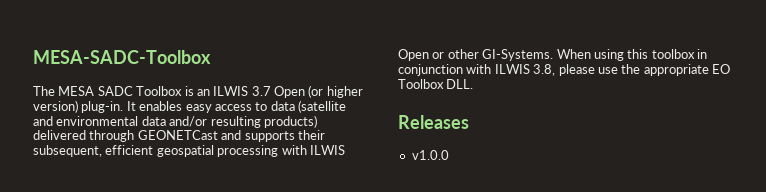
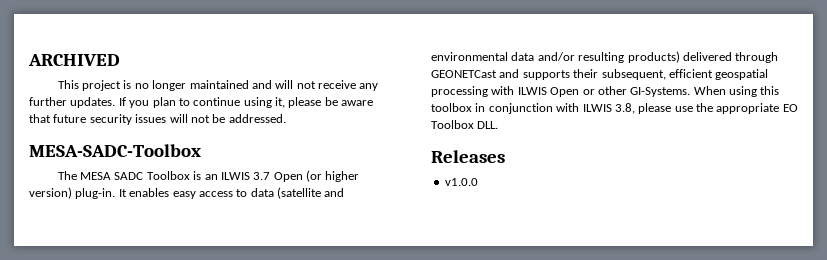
+ ARCHIVED
+ This project is no longer maintained and will not receive any further updates. If you plan to continue using it, please be aware that future security issues will not be addressed.

